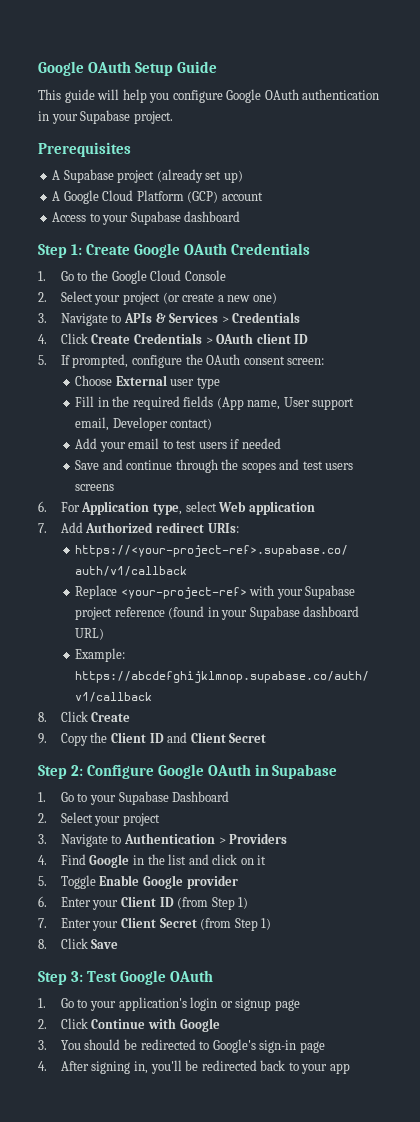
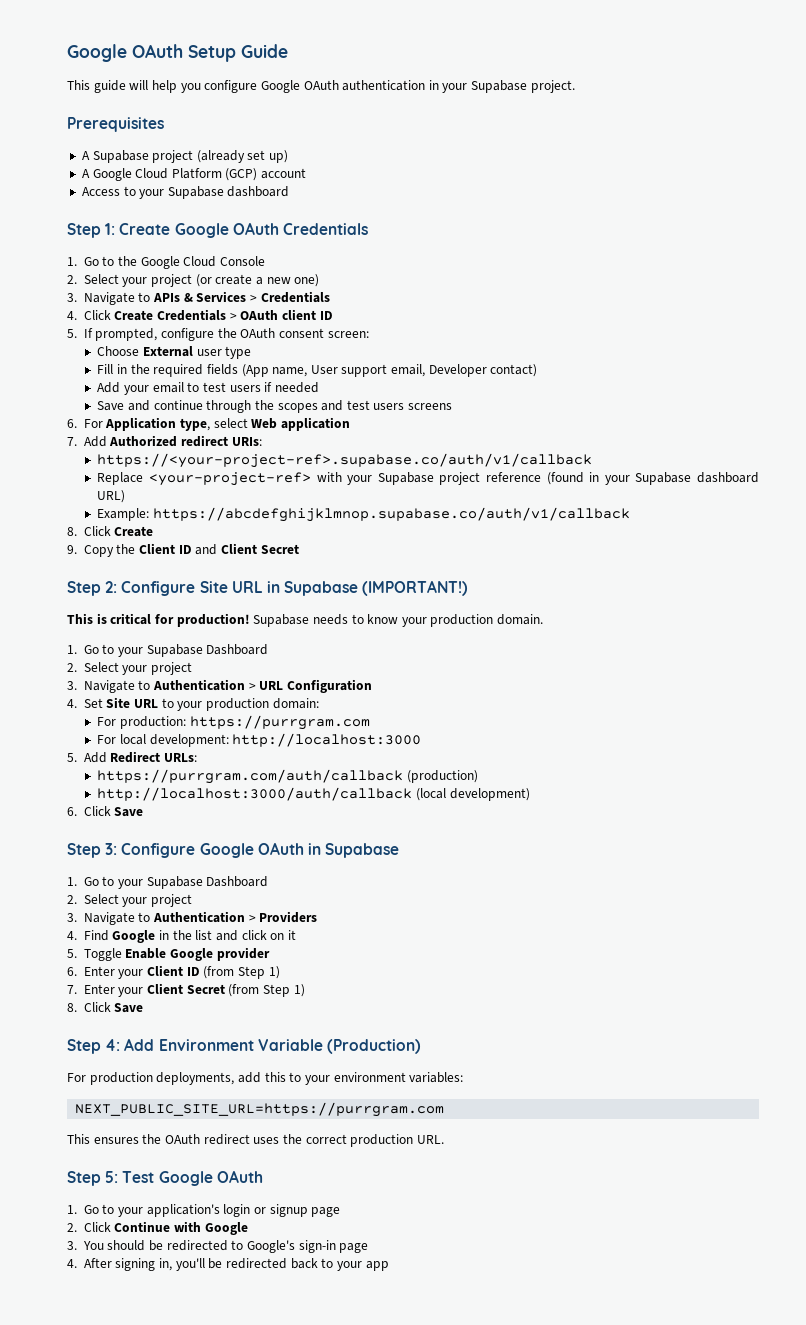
- Step 2: Configure Google OAuth in Supabase
+ Step 2: Configure Site URL in Supabase (IMPORTANT!)
+ This is critical for production! Supabase needs to know your production domain.
+ 1. Go to your Supabase Dashboard
+ 2. Select your project
+ 3. Navigate to Authentication > URL Configuration
+ 4. Set Site URL to your production domain:
+ For production: https://purrgram.com
+ For local development: http://localhost:3000
+ 5. Add Redirect URLs:
+ https://purrgram.com/auth/callback (production)
+ http://localhost:3000/auth/callback (local development)
+ 6. Click Save
+ Step 3: Configure Google OAuth in Supabase
- Step 3: Test Google OAuth
+ Step 4: Add Environment Variable (Production)
+ For production deployments, add this to your environment variables:
+ NEXT_PUBLIC_SITE_URL=https://purrgram.com
+ This ensures the OAuth redirect uses the correct production URL.
+ Step 5: Test Google OAuth

